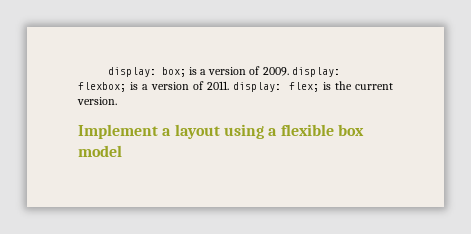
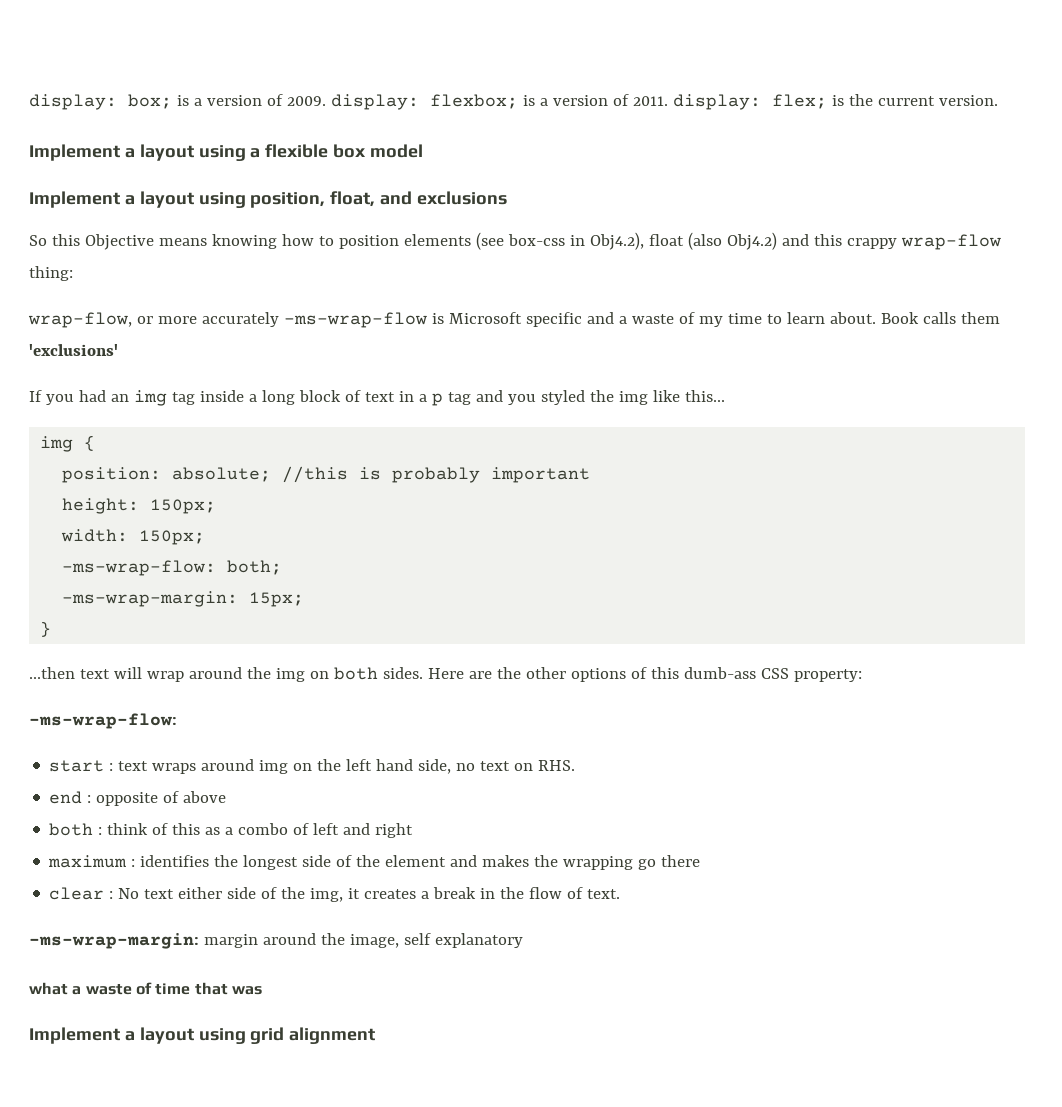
+ Implement a layout using position, float, and exclusions
+ So this Objective means knowing how to position elements (see box-css in Obj4.2), float (also Obj4.2) and this crappy wrap-flow thing:
+ wrap-flow, or more accurately -ms-wrap-flow is Microsoft specific and a waste of my time to learn about. Book calls them 'exclusions'
+ If you had an img tag inside a long block of text in a p tag and you styled the img like this...
+ img {
+ position: absolute; //this is probably important
+ height: 150px;
+ width: 150px;
+ -ms-wrap-flow: both;
+ -ms-wrap-margin: 15px;
+ }
+ ...then text will wrap around the img on both sides. Here are the other options of this dumb-ass CSS property:
+ -ms-wrap-flow:
+ start : text wraps around img on the left hand side, no text on RHS.
+ end : opposite of above
+ both : think of this as a combo of left and right
+ maximum : identifies the longest side of the element and makes the wrapping go there
+ clear : No text either side of the img, it creates a break in the flow of text.
+ -ms-wrap-margin: margin around the image, self explanatory
+ what a waste of time that was
+ Implement a layout using grid alignment

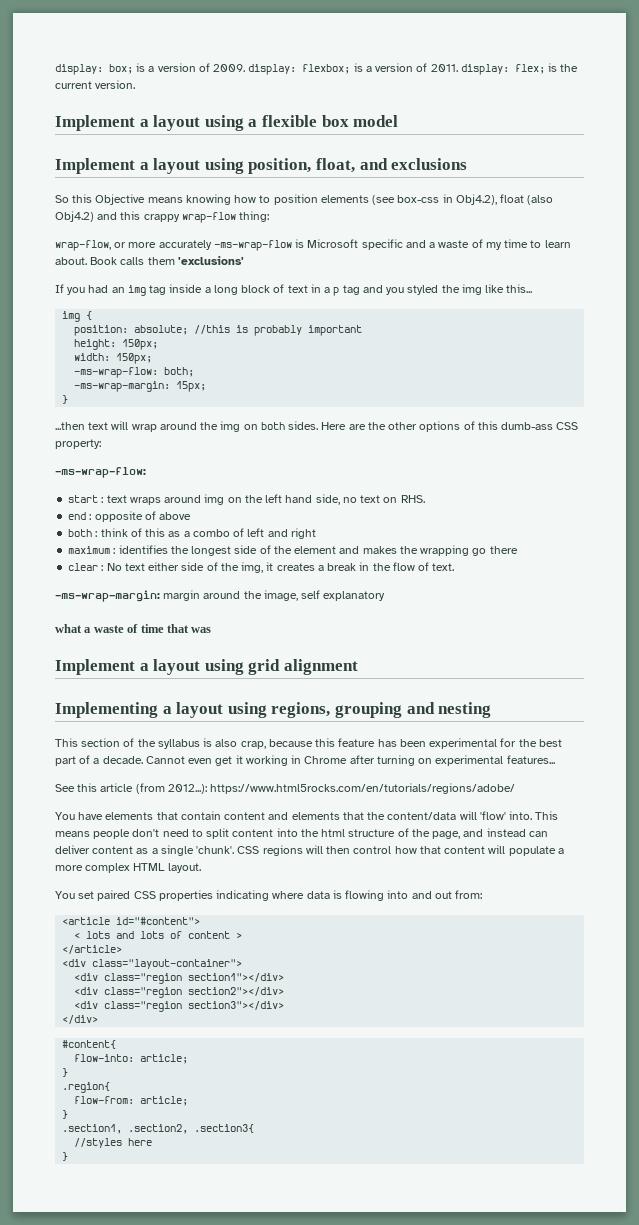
+ Implementing a layout using regions, grouping and nesting
+ This section of the syllabus is also crap, because this feature has been experimental for the best part of a decade. Cannot even get it working in Chrome after turning on experimental features...
+ See this article (from 2012...): https://www.html5rocks.com/en/tutorials/regions/adobe/
+ You have elements that contain content and elements that the content/data will 'flow' into. This means people don't need to split content into the html structure of the page, and instead can deliver content as a single 'chunk'. CSS regions will then control how that content will populate a more complex HTML layout.
+ You set paired CSS properties indicating where data is flowing into and out from:
+ <article id="#content">
+ < lots and lots of content >
+ </article>
+ <div class="layout-container">
+ <div class="region section1"></div>
+ <div class="region section2"></div>
+ <div class="region section3"></div>
+ </div>
+ #content{
+ flow-into: article;
+ }
+ .region{
+ flow-from: article;
+ }
+ .section1, .section2, .section3{
+ //styles here
+ }

